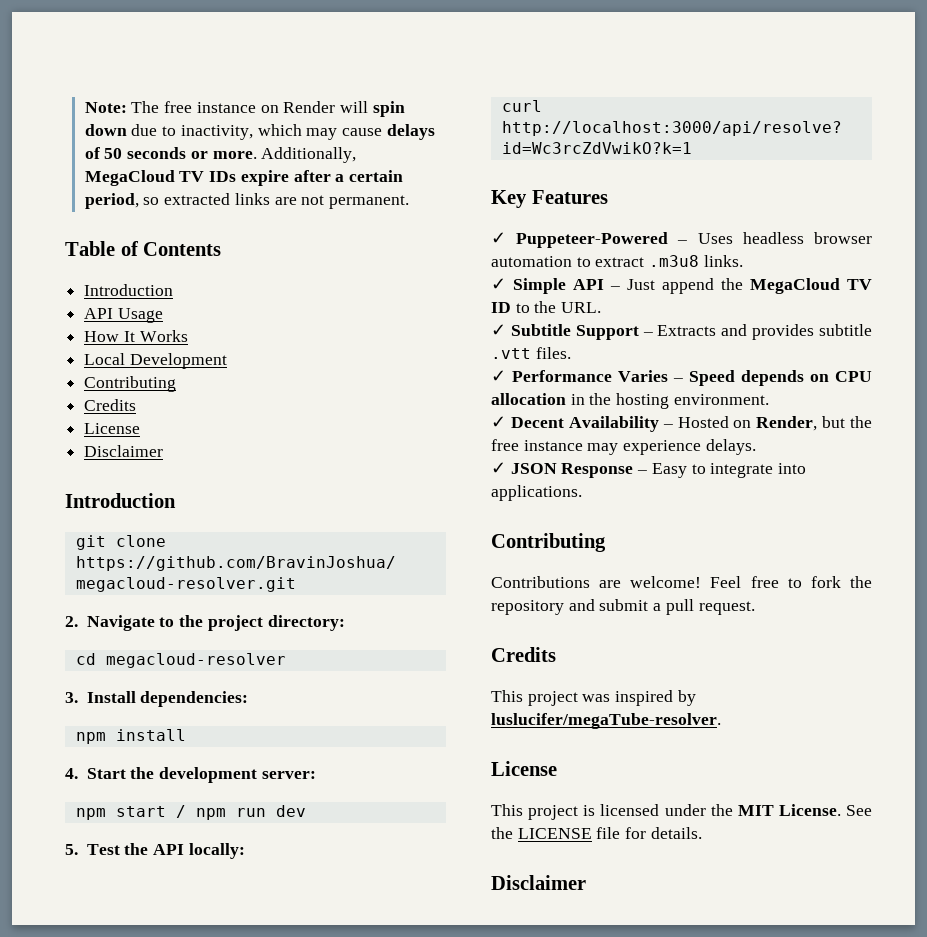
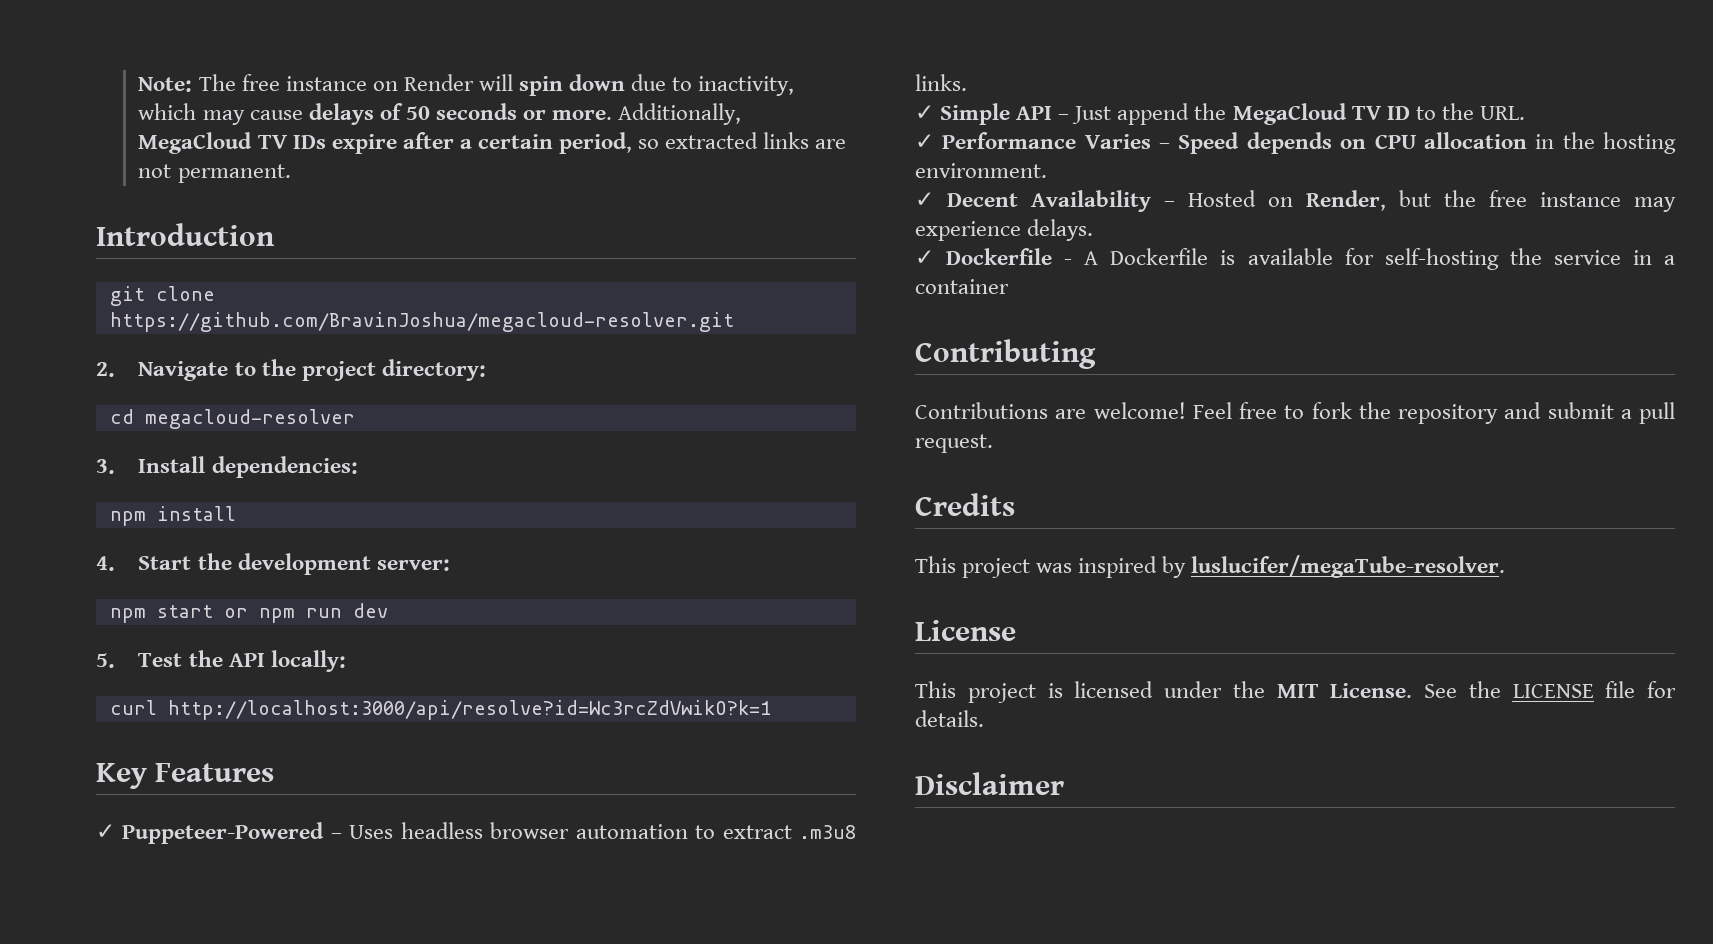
- Table of Contents
- Introduction
- API Usage
- How It Works
- Local Development
- Contributing
- Credits
- License
- Disclaimer
- npm start / npm run dev
+ npm start or npm run dev
- ✓ Subtitle Support – Extracts and provides subtitle .vtt files.
- ✓ JSON Response – Easy to integrate into applications.
+ ✓ Dockerfile - A Dockerfile is available for self-hosting the service in a container

